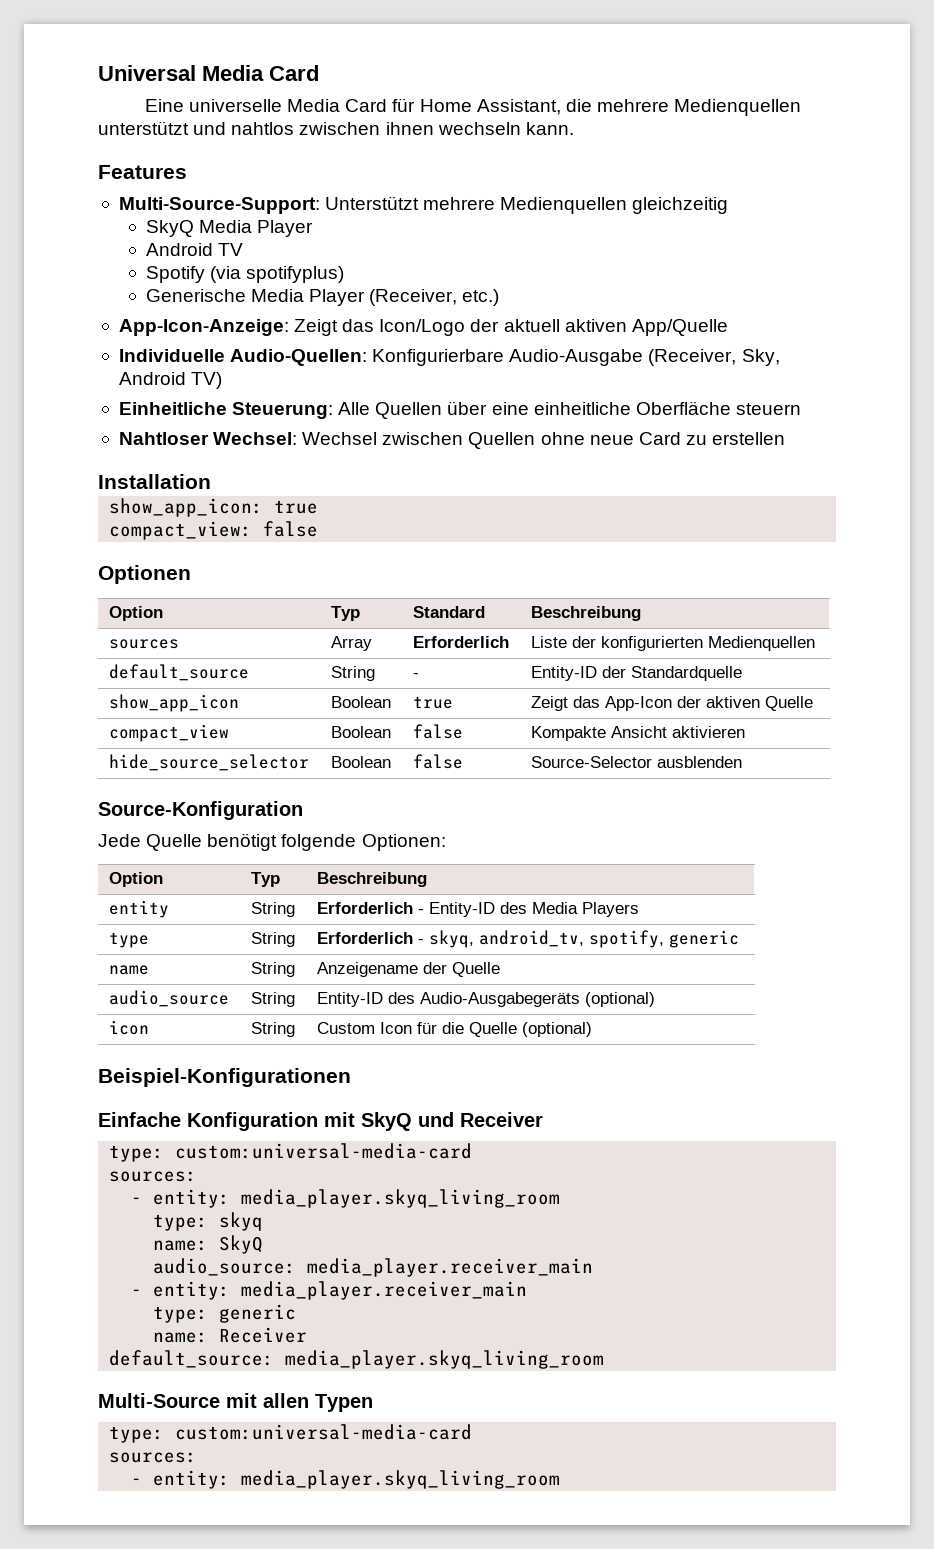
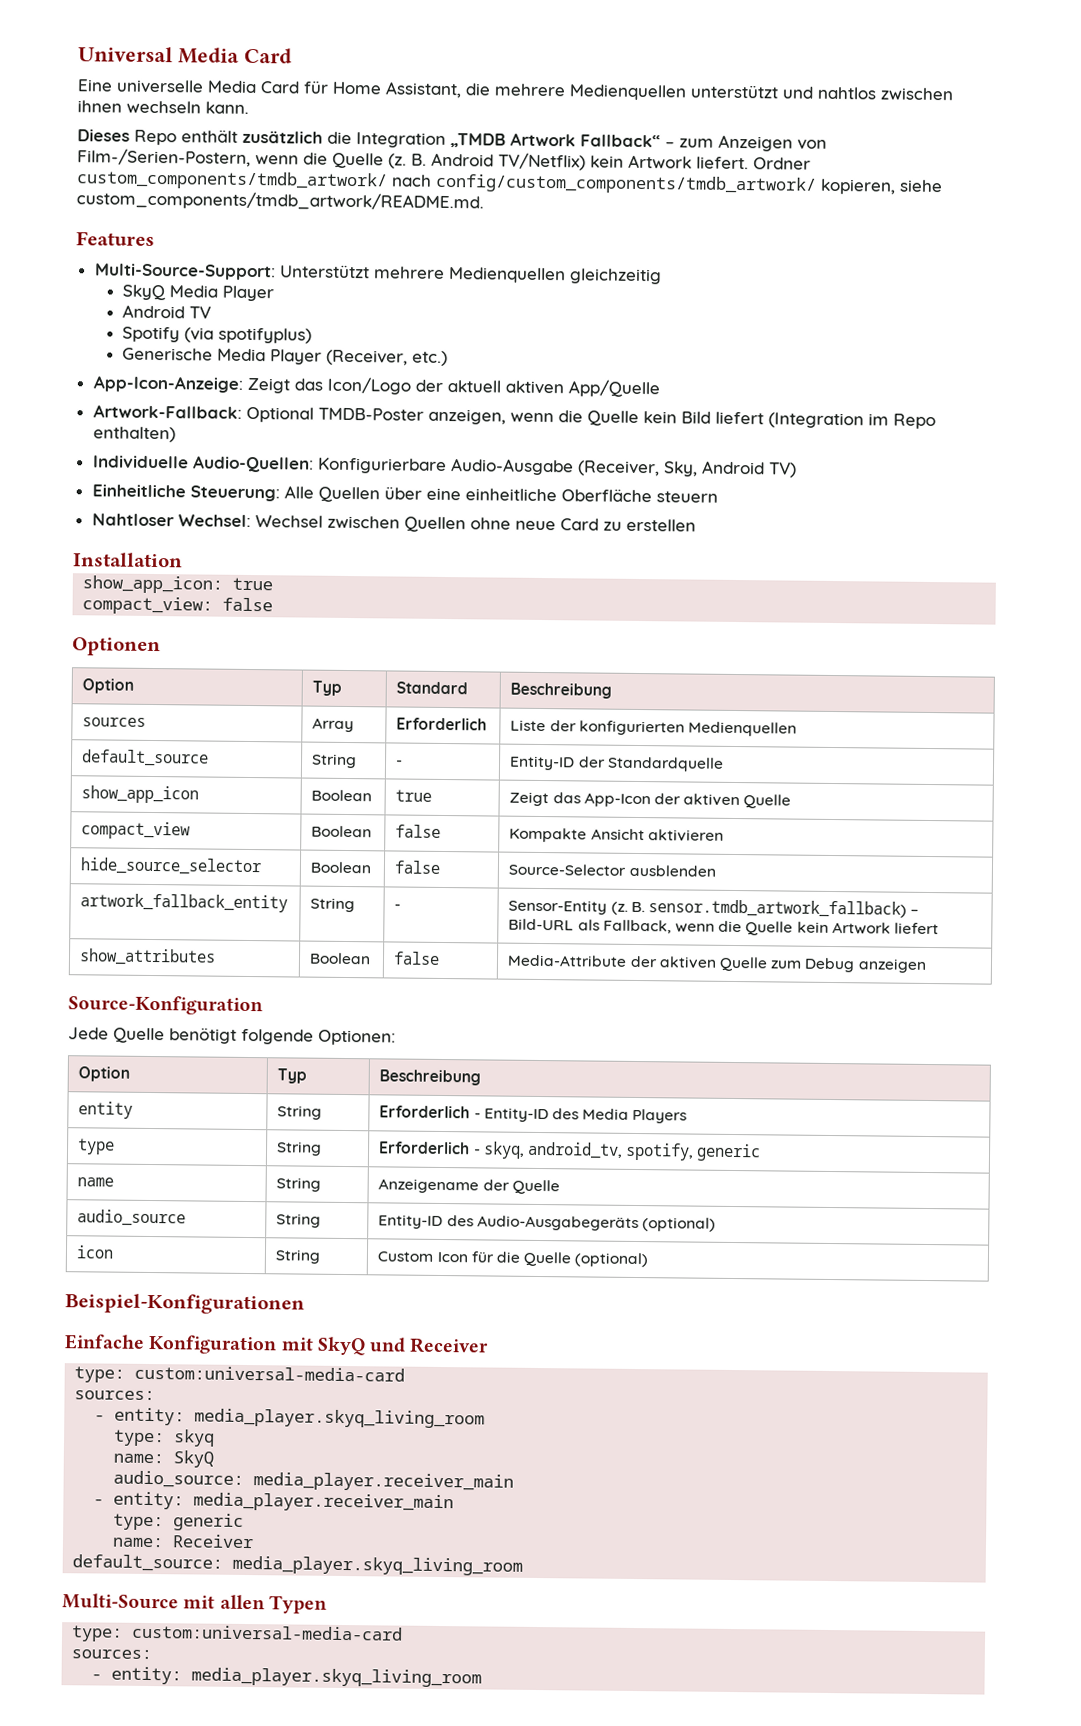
+ Dieses Repo enthält zusätzlich die Integration „TMDB Artwork Fallback“ – zum Anzeigen von Film-/Serien-Postern, wenn die Quelle (z. B. Android TV/Netflix) kein Artwork liefert. Ordner custom_components/tmdb_artwork/ nach config/custom_components/tmdb_artwork/ kopieren, siehe custom_components/tmdb_artwork/README.md.
+ Artwork-Fallback: Optional TMDB-Poster anzeigen, wenn die Quelle kein Bild liefert (Integration im Repo enthalten)
+ artwork_fallback_entity | String | - | Sensor-Entity (z. B. sensor.tmdb_artwork_fallback) – Bild-URL als Fallback, wenn die Quelle kein Artwork liefert
+ show_attributes | Boolean | false | Media-Attribute der aktiven Quelle zum Debug anzeigen

